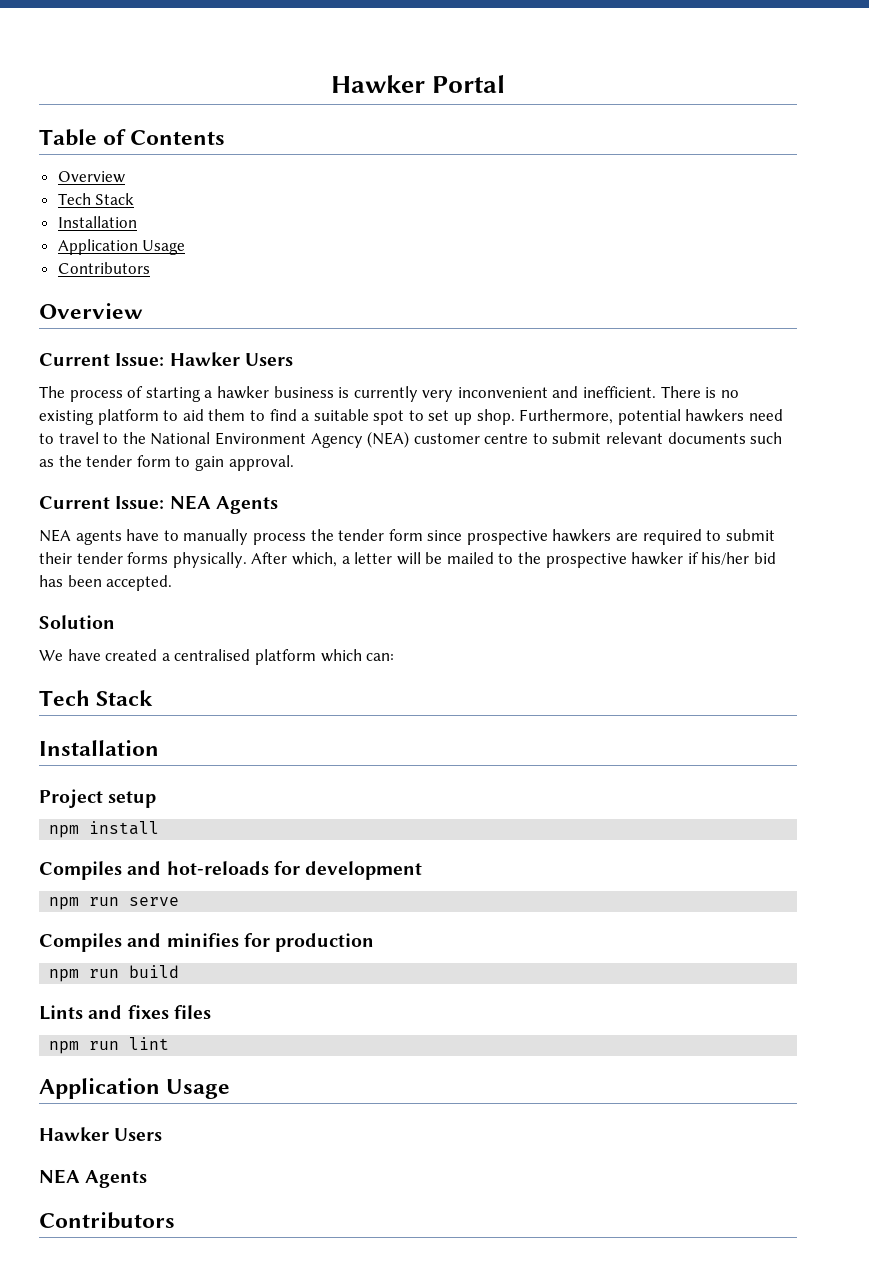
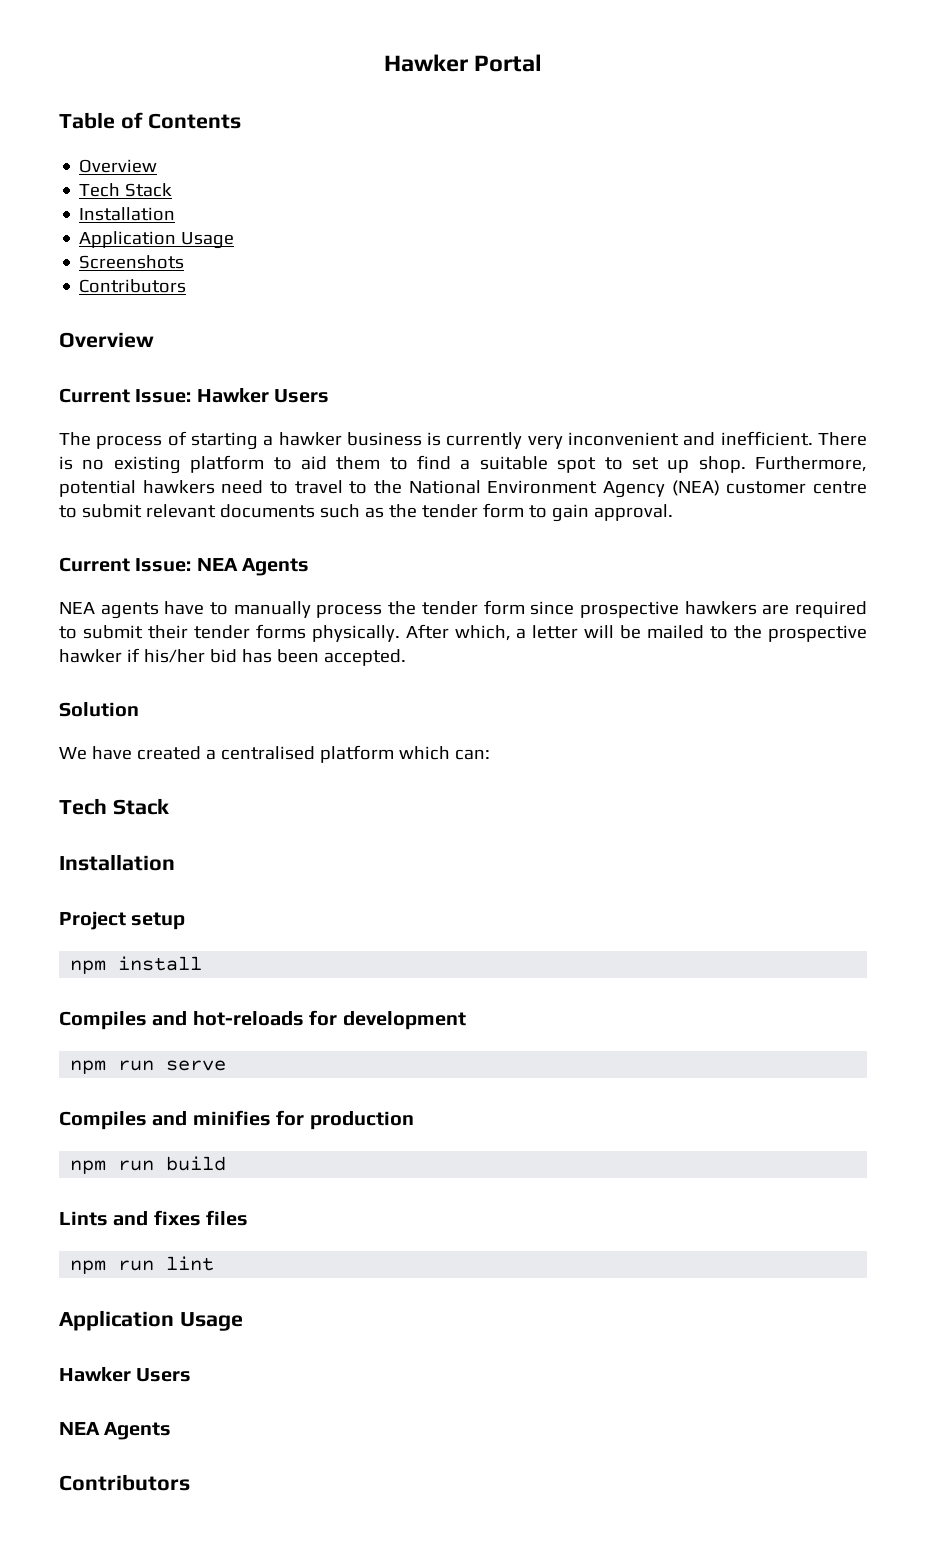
+ Screenshots

